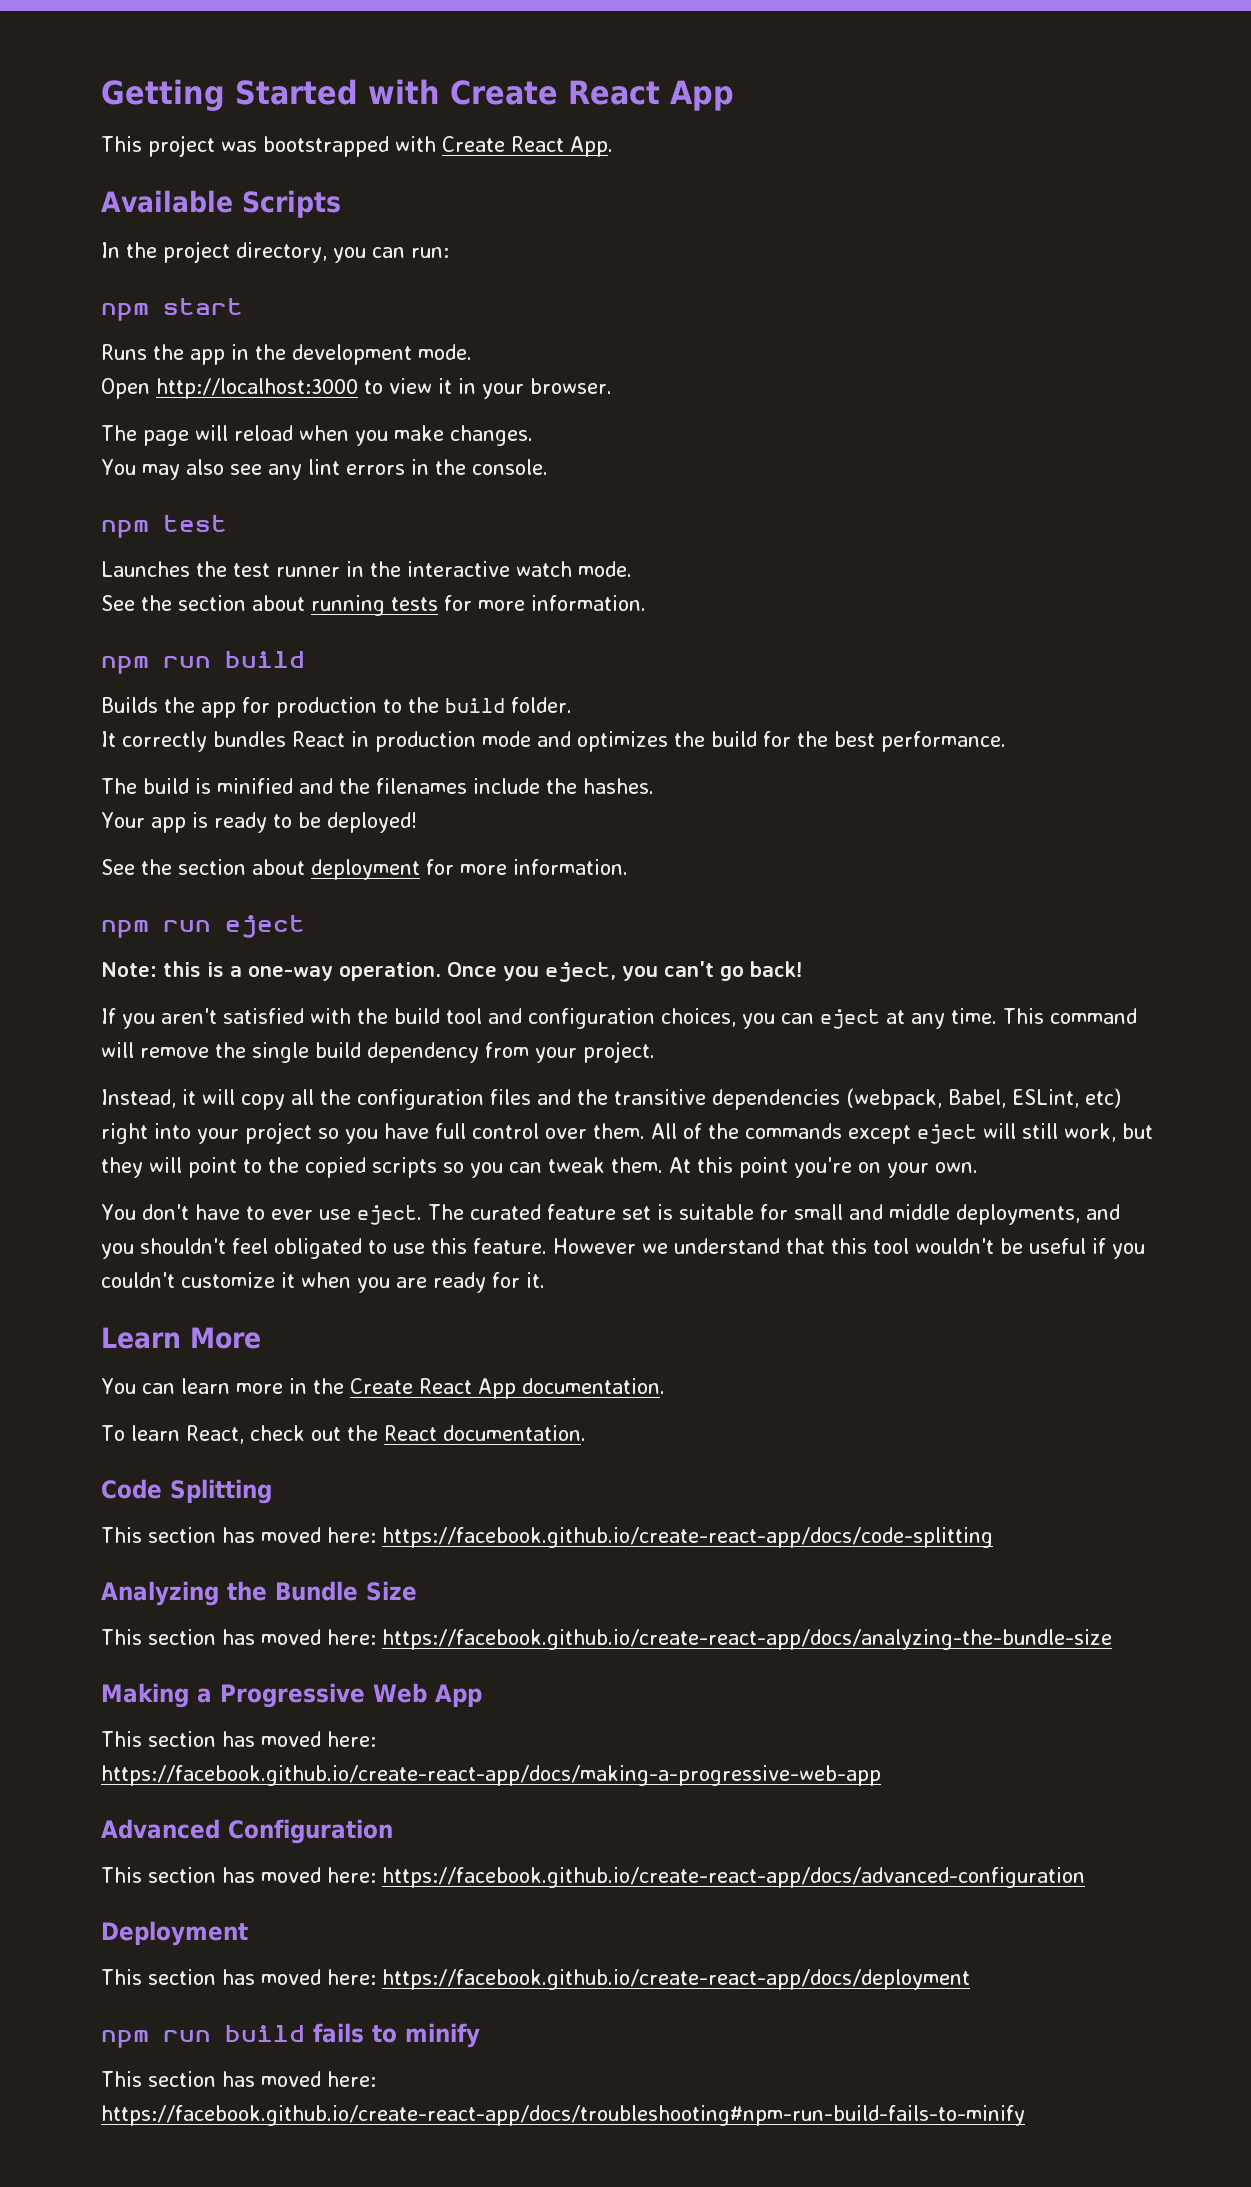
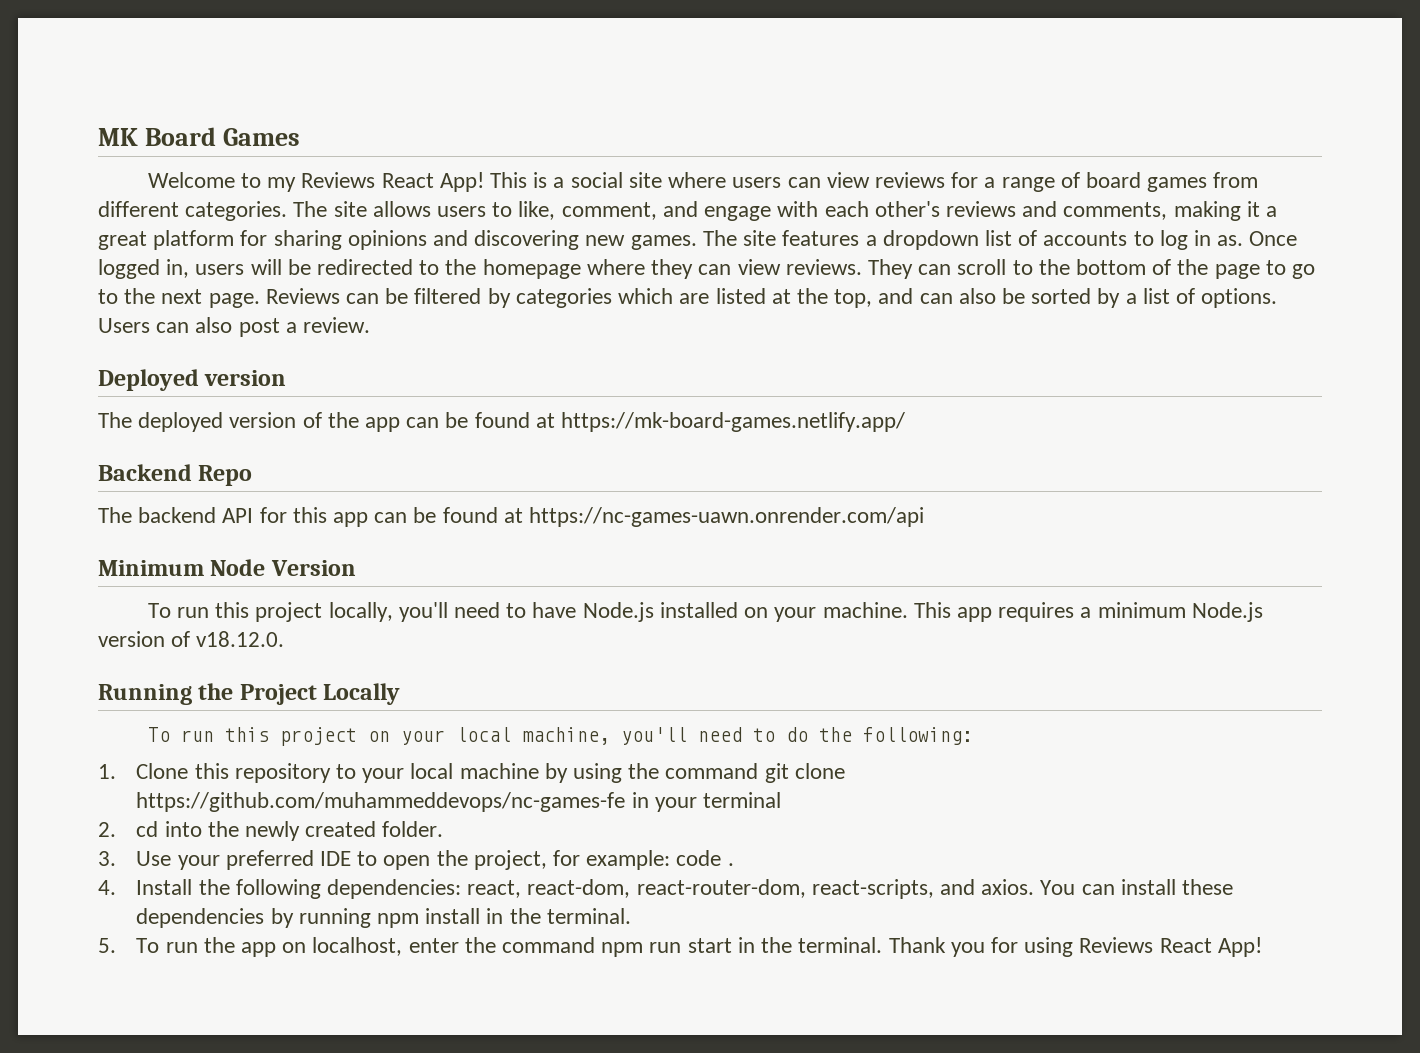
- Getting Started with Create React App
- This project was bootstrapped with Create React App.
- Available Scripts
- In the project directory, you can run:
- npm start
- Runs the app in the development mode.
- Open http://localhost:3000 to view it in your browser.
- The page will reload when you make changes.
- You may also see any lint errors in the console.
- npm test
- Launches the test runner in the interactive watch mode.
- See the section about running tests for more information.
- npm run build
- Builds the app for production to the build folder.
- It correctly bundles React in production mode and optimizes the build for the best performance.
- The build is minified and the filenames include the hashes.
- Your app is ready to be deployed!
- See the section about deployment for more information.
- npm run eject
- Note: this is a one-way operation. Once you eject, you can't go back!
- If you aren't satisfied with the build tool and configuration choices, you can eject at any time. This command will remove the single build dependency from your project.
- Instead, it will copy all the configuration files and the transitive dependencies (webpack, Babel, ESLint, etc) right into your project so you have full control over them. All of the commands except eject will still work, but they will point to the copied scripts so you can tweak them. At this point you're on your own.
- You don't have to ever use eject. The curated feature set is suitable for small and middle deployments, and you shouldn't feel obligated to use this feature. However we understand that this tool wouldn't be useful if you couldn't customize it when you are ready for it.
- Learn More
- You can learn more in the Create React App documentation.
- To learn React, check out the React documentation.
- Code Splitting
- This section has moved here: https://facebook.github.io/create-react-app/docs/code-splitting
- Analyzing the Bundle Size
- This section has moved here: https://facebook.github.io/create-react-app/docs/analyzing-the-bundle-size
- Making a Progressive Web App
- This section has moved here: https://facebook.github.io/create-react-app/docs/making-a-progressive-web-app
- Advanced Configuration
- This section has moved here: https://facebook.github.io/create-react-app/docs/advanced-configuration
- Deployment
- This section has moved here: https://facebook.github.io/create-react-app/docs/deployment
- npm run build fails to minify
- This section has moved here: https://facebook.github.io/create-react-app/docs/troubleshooting#npm-run-build-fails-to-minify
+ MK Board Games
+ Welcome to my Reviews React App! This is a social site where users can view reviews for a range of board games from different categories. The site allows users to like, comment, and engage with each other's reviews and comments, making it a great platform for sharing opinions and discovering new games. The site features a dropdown list of accounts to log in as. Once logged in, users will be redirected to the homepage where they can view reviews. They can scroll to the bottom of the page to go to the next page. Reviews can be filtered by categories which are listed at the top, and can also be sorted by a list of options. Users can also post a review.
+ Deployed version
+ The deployed version of the app can be found at https://mk-board-games.netlify.app/
+ Backend Repo
+ The backend API for this app can be found at https://nc-games-uawn.onrender.com/api
+ Minimum Node Version
+ To run this project locally, you'll need to have Node.js installed on your machine. This app requires a minimum Node.js version of v18.12.0.
+ Running the Project Locally
+ To run this project on your local machine, you'll need to do the following:
+ 1. Clone this repository to your local machine by using the command git clone https://github.com/muhammeddevops/nc-games-fe in your terminal
+ 2. cd into the newly created folder.
+ 3. Use your preferred IDE to open the project, for example: code .
+ 4. Install the following dependencies: react, react-dom, react-router-dom, react-scripts, and axios. You can install these dependencies by running npm install in the terminal.
+ 5. To run the app on localhost, enter the command npm run start in the terminal. Thank you for using Reviews React App!

